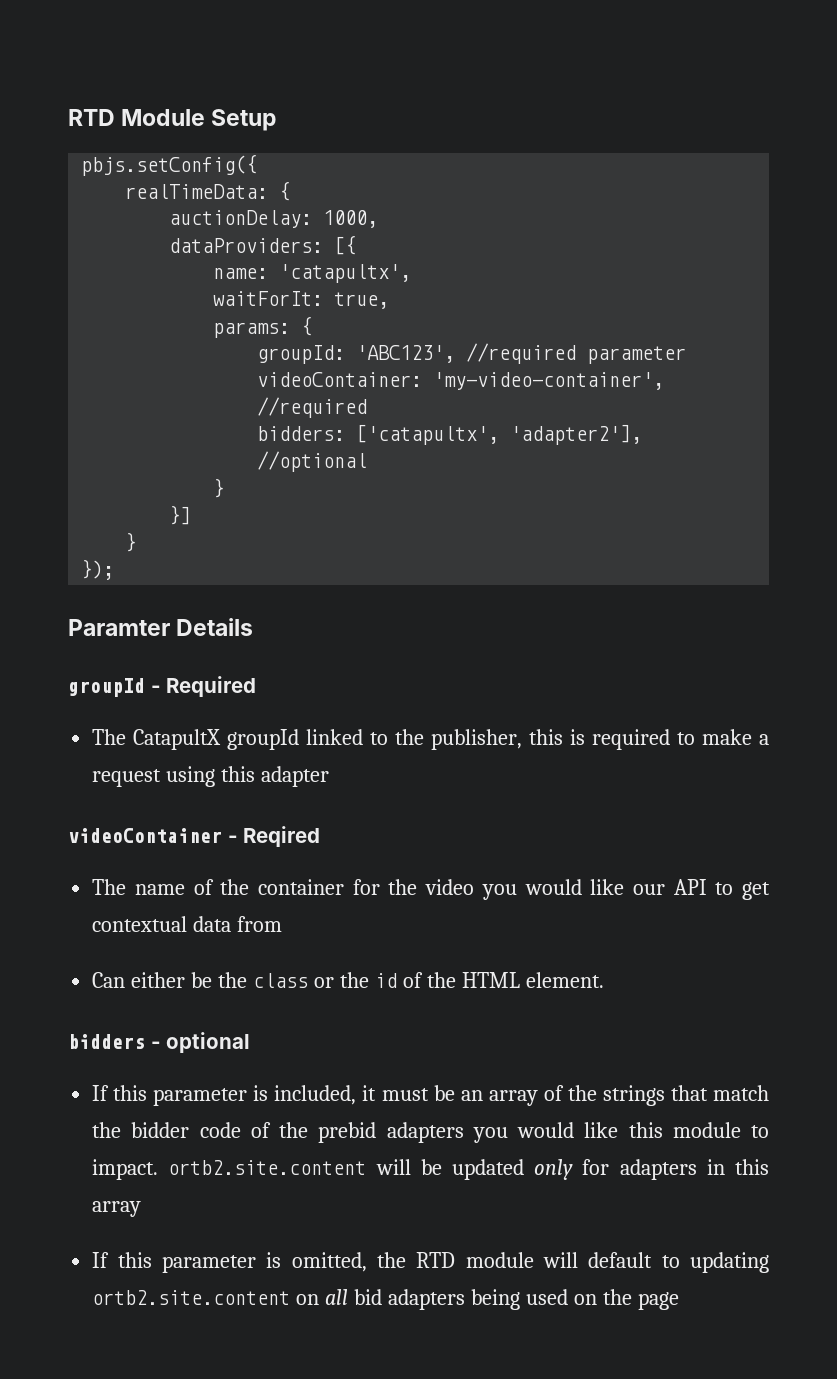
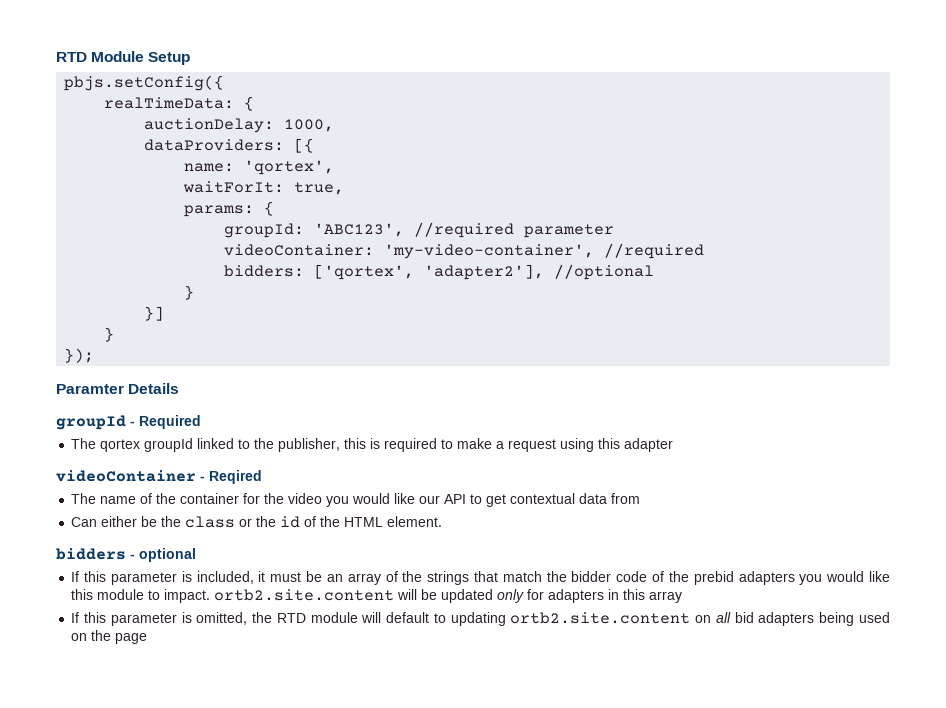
- name: 'catapultx',
+ name: 'qortex',
- bidders: ['catapultx', 'adapter2'], //optional
+ bidders: ['qortex', 'adapter2'], //optional
- The CatapultX groupId linked to the publisher, this is required to make a request using this adapter
+ The qortex groupId linked to the publisher, this is required to make a request using this adapter

